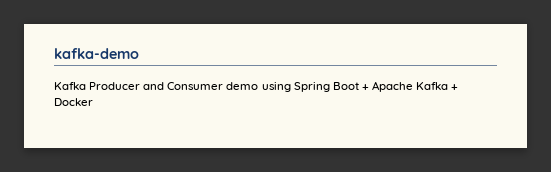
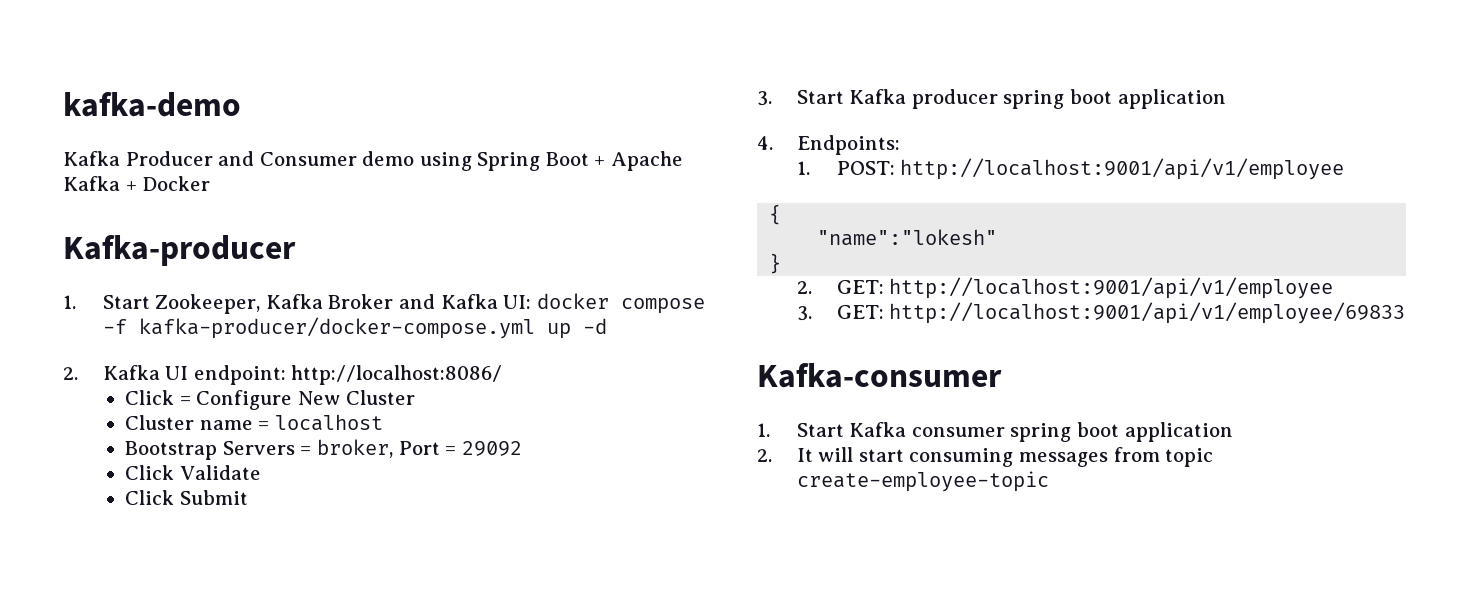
+ Kafka-producer
+ 1. Start Zookeeper, Kafka Broker and Kafka UI: docker compose -f kafka-producer/docker-compose.yml up -d
+ 2. Kafka UI endpoint: http://localhost:8086/
+ Click = Configure New Cluster
+ Cluster name = localhost
+ Bootstrap Servers = broker, Port = 29092
+ Click Validate
+ Click Submit
+ 3. Start Kafka producer spring boot application
+ 4. Endpoints:
+ 1. POST: http://localhost:9001/api/v1/employee
+ {
+ "name":"lokesh"
+ }
+ 2. GET: http://localhost:9001/api/v1/employee
+ 3. GET: http://localhost:9001/api/v1/employee/69833
+ Kafka-consumer
+ 1. Start Kafka consumer spring boot application
+ 2. It will start consuming messages from topic create-employee-topic

